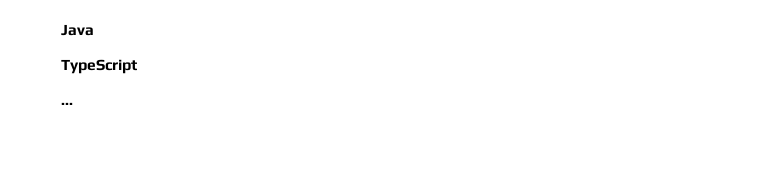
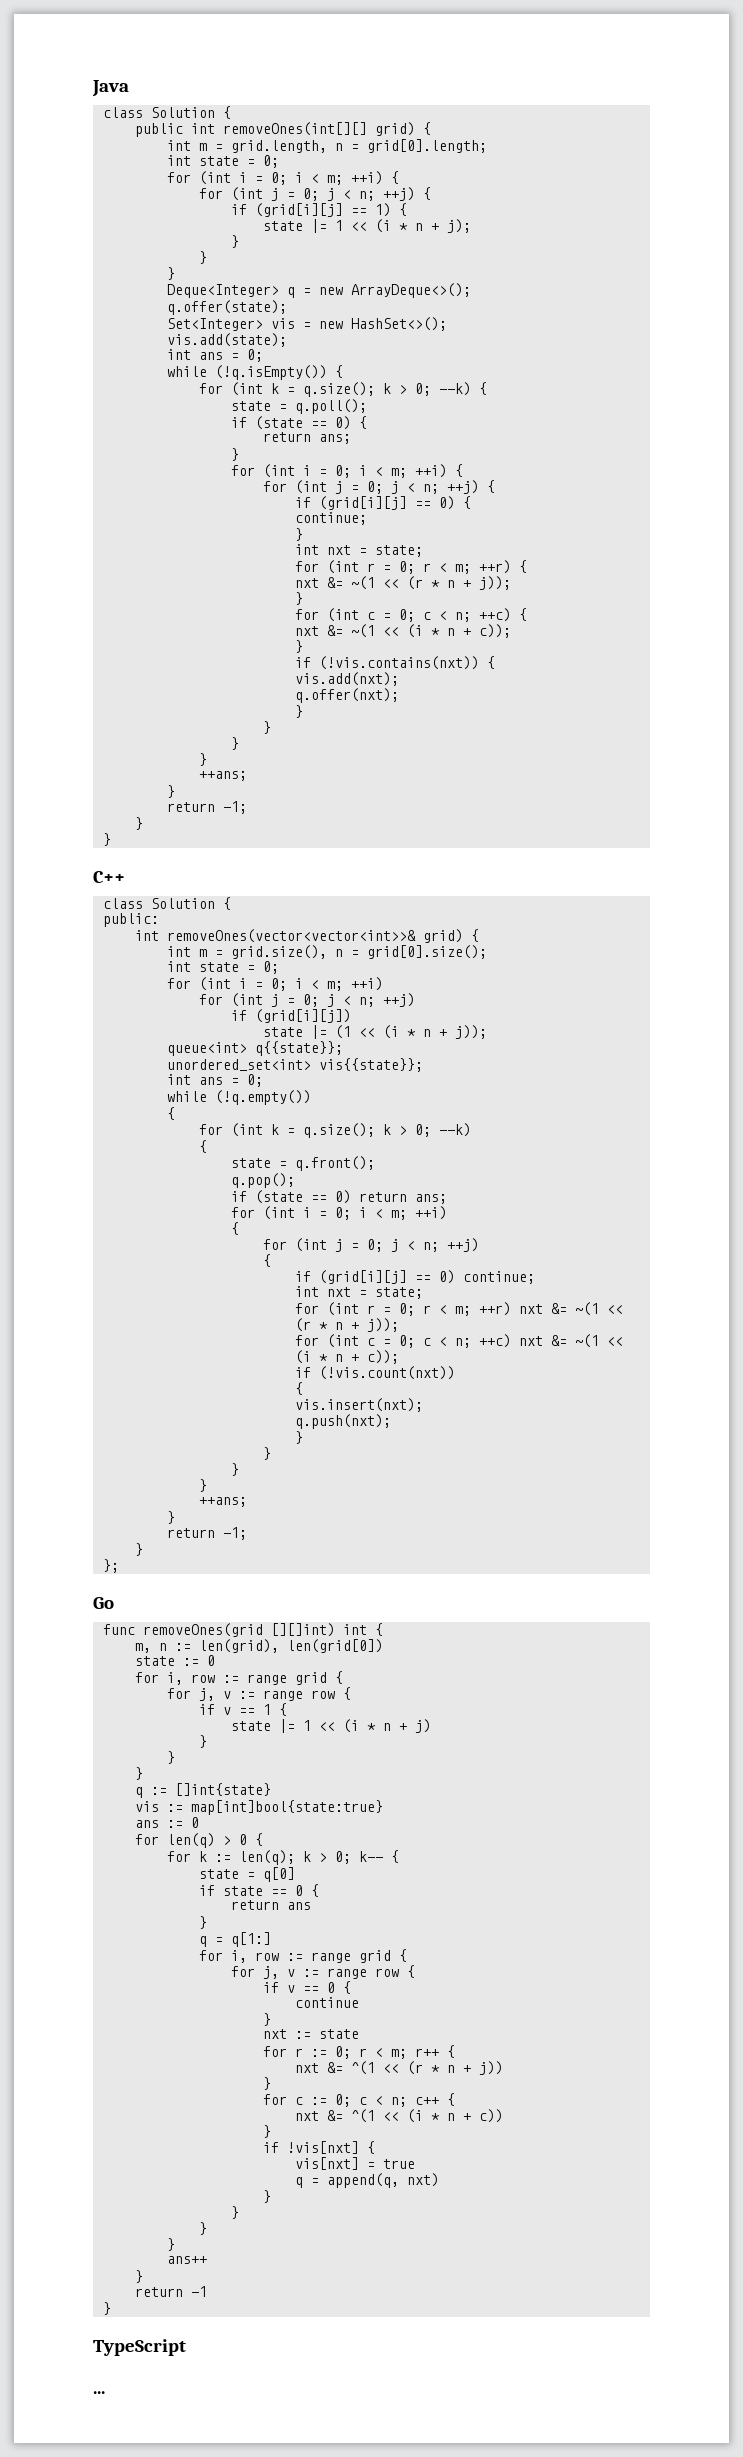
  Java
+ class Solution {
+ public int removeOnes(int[][] grid) {
+ int m = grid.length, n = grid[0].length;
+ int state = 0;
+ for (int i = 0; i < m; ++i) {
+ for (int j = 0; j < n; ++j) {
+ if (grid[i][j] == 1) {
+ state |= 1 << (i * n + j);
+ }
+ }
+ }
+ Deque<Integer> q = new ArrayDeque<>();
+ q.offer(state);
+ Set<Integer> vis = new HashSet<>();
+ vis.add(state);
+ int ans = 0;
+ while (!q.isEmpty()) {
+ for (int k = q.size(); k > 0; --k) {
+ state = q.poll();
+ if (state == 0) {
+ return ans;
+ }
+ for (int i = 0; i < m; ++i) {
+ for (int j = 0; j < n; ++j) {
+ if (grid[i][j] == 0) {
+ continue;
+ }
+ int nxt = state;
+ for (int r = 0; r < m; ++r) {
+ nxt &= ~(1 << (r * n + j));
+ }
+ for (int c = 0; c < n; ++c) {
+ nxt &= ~(1 << (i * n + c));
+ }
+ if (!vis.contains(nxt)) {
+ vis.add(nxt);
+ q.offer(nxt);
+ }
+ }
+ }
+ }
+ ++ans;
+ }
+ return -1;
+ }
+ }
+ C++
+ class Solution {
+ public:
+ int removeOnes(vector<vector<int>>& grid) {
+ int m = grid.size(), n = grid[0].size();
+ int state = 0;
+ for (int i = 0; i < m; ++i)
+ for (int j = 0; j < n; ++j)
+ if (grid[i][j])
+ state |= (1 << (i * n + j));
+ queue<int> q{{state}};
+ unordered_set<int> vis{{state}};
+ int ans = 0;
+ while (!q.empty())
+ {
+ for (int k = q.size(); k > 0; --k)
+ {
+ state = q.front();
+ q.pop();
+ if (state == 0) return ans;
+ for (int i = 0; i < m; ++i)
+ {
+ for (int j = 0; j < n; ++j)
+ {
+ if (grid[i][j] == 0) continue;
+ int nxt = state;
+ for (int r = 0; r < m; ++r) nxt &= ~(1 << (r * n + j));
+ for (int c = 0; c < n; ++c) nxt &= ~(1 << (i * n + c));
+ if (!vis.count(nxt))
+ {
+ vis.insert(nxt);
+ q.push(nxt);
+ }
+ }
+ }
+ }
+ ++ans;
+ }
+ return -1;
+ }
+ };
+ Go
+ func removeOnes(grid [][]int) int {
+ m, n := len(grid), len(grid[0])
+ state := 0
+ for i, row := range grid {
+ for j, v := range row {
+ if v == 1 {
+ state |= 1 << (i * n + j)
+ }
+ }
+ }
+ q := []int{state}
+ vis := map[int]bool{state:true}
+ ans := 0
+ for len(q) > 0 {
+ for k := len(q); k > 0; k-- {
+ state = q[0]
+ if state == 0 {
+ return ans
+ }
+ q = q[1:]
+ for i, row := range grid {
+ for j, v := range row {
+ if v == 0 {
+ continue
+ }
+ nxt := state
+ for r := 0; r < m; r++ {
+ nxt &= ^(1 << (r * n + j))
+ }
+ for c := 0; c < n; c++ {
+ nxt &= ^(1 << (i * n + c))
+ }
+ if !vis[nxt] {
+ vis[nxt] = true
+ q = append(q, nxt)
+ }
+ }
+ }
+ }
+ ans++
+ }
+ return -1
+ }

